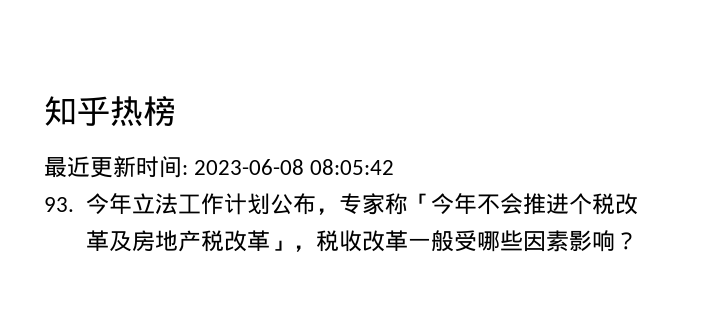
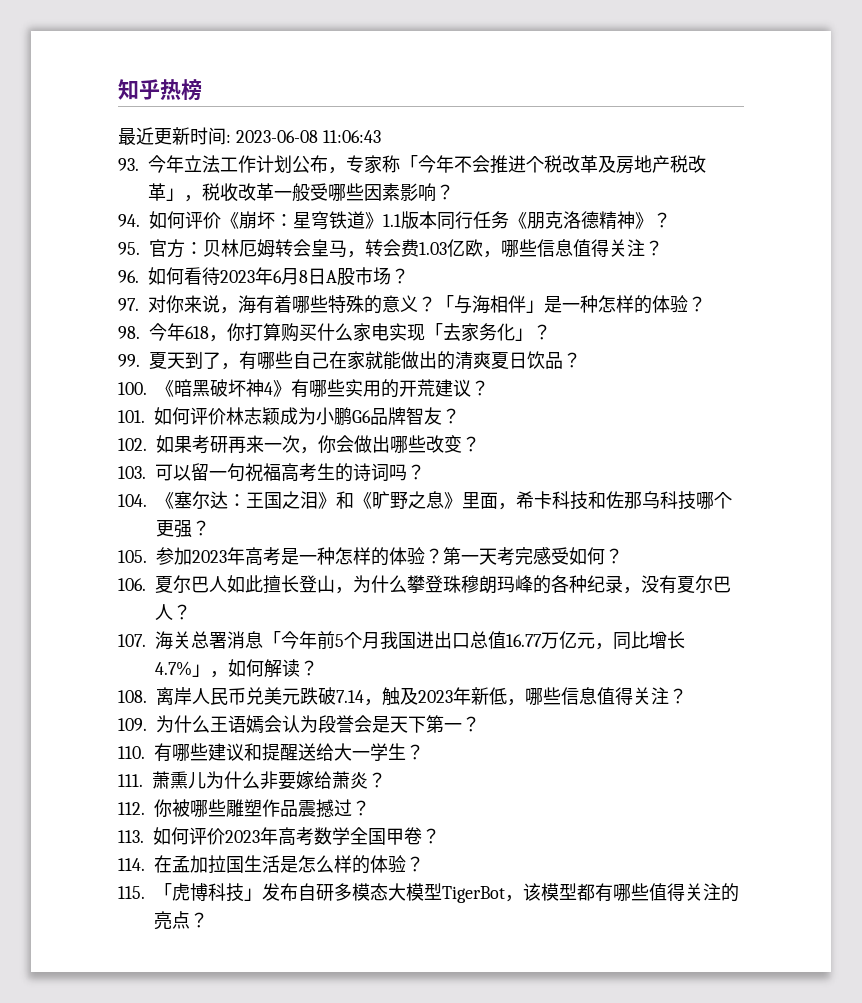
- 最近更新时间: 2023-06-08 08:05:42
+ 最近更新时间: 2023-06-08 11:06:43
+ 94.如何评价《崩坏：星穹铁道》1.1版本同行任务《朋克洛德精神》？
+ 95.官方：贝林厄姆转会皇马，转会费1.03亿欧，哪些信息值得关注？
+ 96.如何看待2023年6月8日A股市场？
+ 97.对你来说，海有着哪些特殊的意义？「与海相伴」是一种怎样的体验？
+ 98.今年618，你打算购买什么家电实现「去家务化」？
+ 99.夏天到了，有哪些自己在家就能做出的清爽夏日饮品？
+ 100.《暗黑破坏神4》有哪些实用的开荒建议？
+ 101.如何评价林志颖成为小鹏G6品牌智友？
+ 102.如果考研再来一次，你会做出哪些改变？
+ 103.可以留一句祝福高考生的诗词吗？
+ 104.《塞尔达：王国之泪》和《旷野之息》里面，希卡科技和佐那乌科技哪个更强？
+ 105.参加2023年高考是一种怎样的体验？第一天考完感受如何？
+ 106.夏尔巴人如此擅长登山，为什么攀登珠穆朗玛峰的各种纪录，没有夏尔巴人？
+ 107.海关总署消息「今年前5个月我国进出口总值16.77万亿元，同比增长4.7%」，如何解读？
+ 108.离岸人民币兑美元跌破7.14，触及2023年新低，哪些信息值得关注？
+ 109.为什么王语嫣会认为段誉会是天下第一？
+ 110.有哪些建议和提醒送给大一学生？
+ 111.萧熏儿为什么非要嫁给萧炎？
+ 112.你被哪些雕塑作品震撼过？
+ 113.如何评价2023年高考数学全国甲卷？
+ 114.在孟加拉国生活是怎么样的体验？
+ 115.「虎博科技」发布自研多模态大模型TigerBot，该模型都有哪些值得关注的亮点？

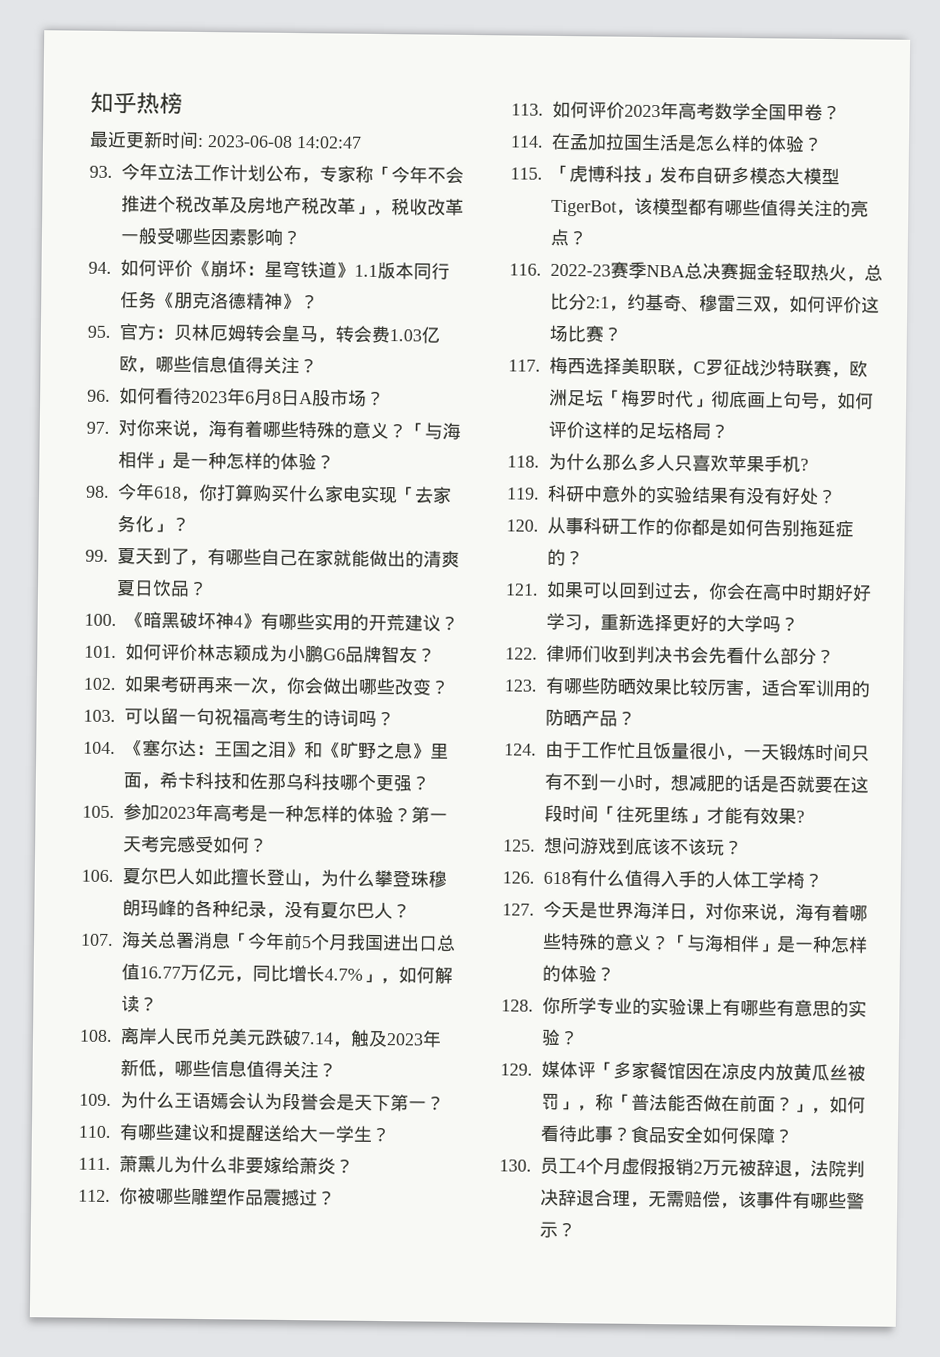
- 最近更新时间: 2023-06-08 11:06:43
+ 最近更新时间: 2023-06-08 14:02:47
+ 116. 2022-23赛季NBA总决赛掘金轻取热火，总比分2:1，约基奇、穆雷三双，如何评价这场比赛？
+ 117.梅西选择美职联，C罗征战沙特联赛，欧洲足坛「梅罗时代」彻底画上句号，如何评价这样的足坛格局？
+ 118.为什么那么多人只喜欢苹果手机?
+ 119.科研中意外的实验结果有没有好处？
+ 120.从事科研工作的你都是如何告别拖延症的？
+ 121.如果可以回到过去，你会在高中时期好好学习，重新选择更好的大学吗？
+ 122.律师们收到判决书会先看什么部分？
+ 123.有哪些防晒效果比较厉害，适合军训用的防晒产品？
+ 124.由于工作忙且饭量很小，一天锻炼时间只有不到一小时，想减肥的话是否就要在这段时间「往死里练」才能有效果?
+ 125.想问游戏到底该不该玩？
+ 126. 618有什么值得入手的人体工学椅？
+ 127.今天是世界海洋日，对你来说，海有着哪些特殊的意义？「与海相伴」是一种怎样的体验？
+ 128.你所学专业的实验课上有哪些有意思的实验？
+ 129.媒体评「多家餐馆因在凉皮内放黄瓜丝被罚」，称「普法能否做在前面？」，如何看待此事？食品安全如何保障？
+ 130.员工4个月虚假报销2万元被辞退，法院判决辞退合理，无需赔偿，该事件有哪些警示？

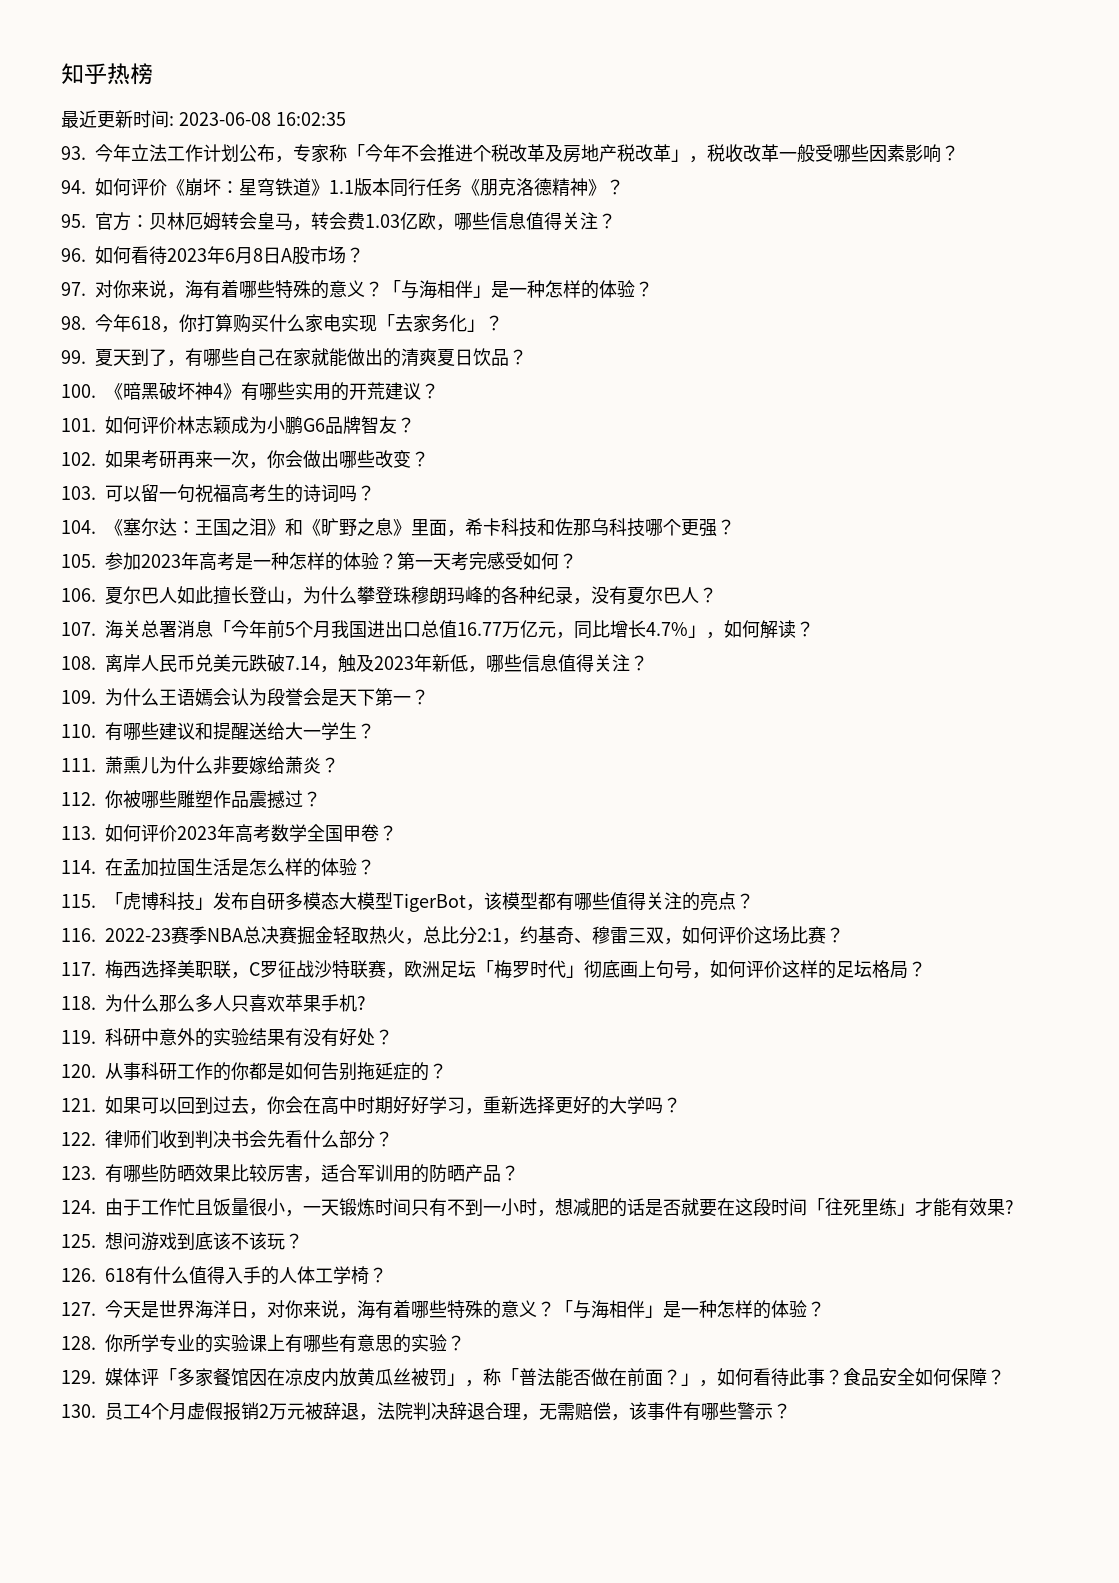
- 最近更新时间: 2023-06-08 14:02:47
+ 最近更新时间: 2023-06-08 16:02:35

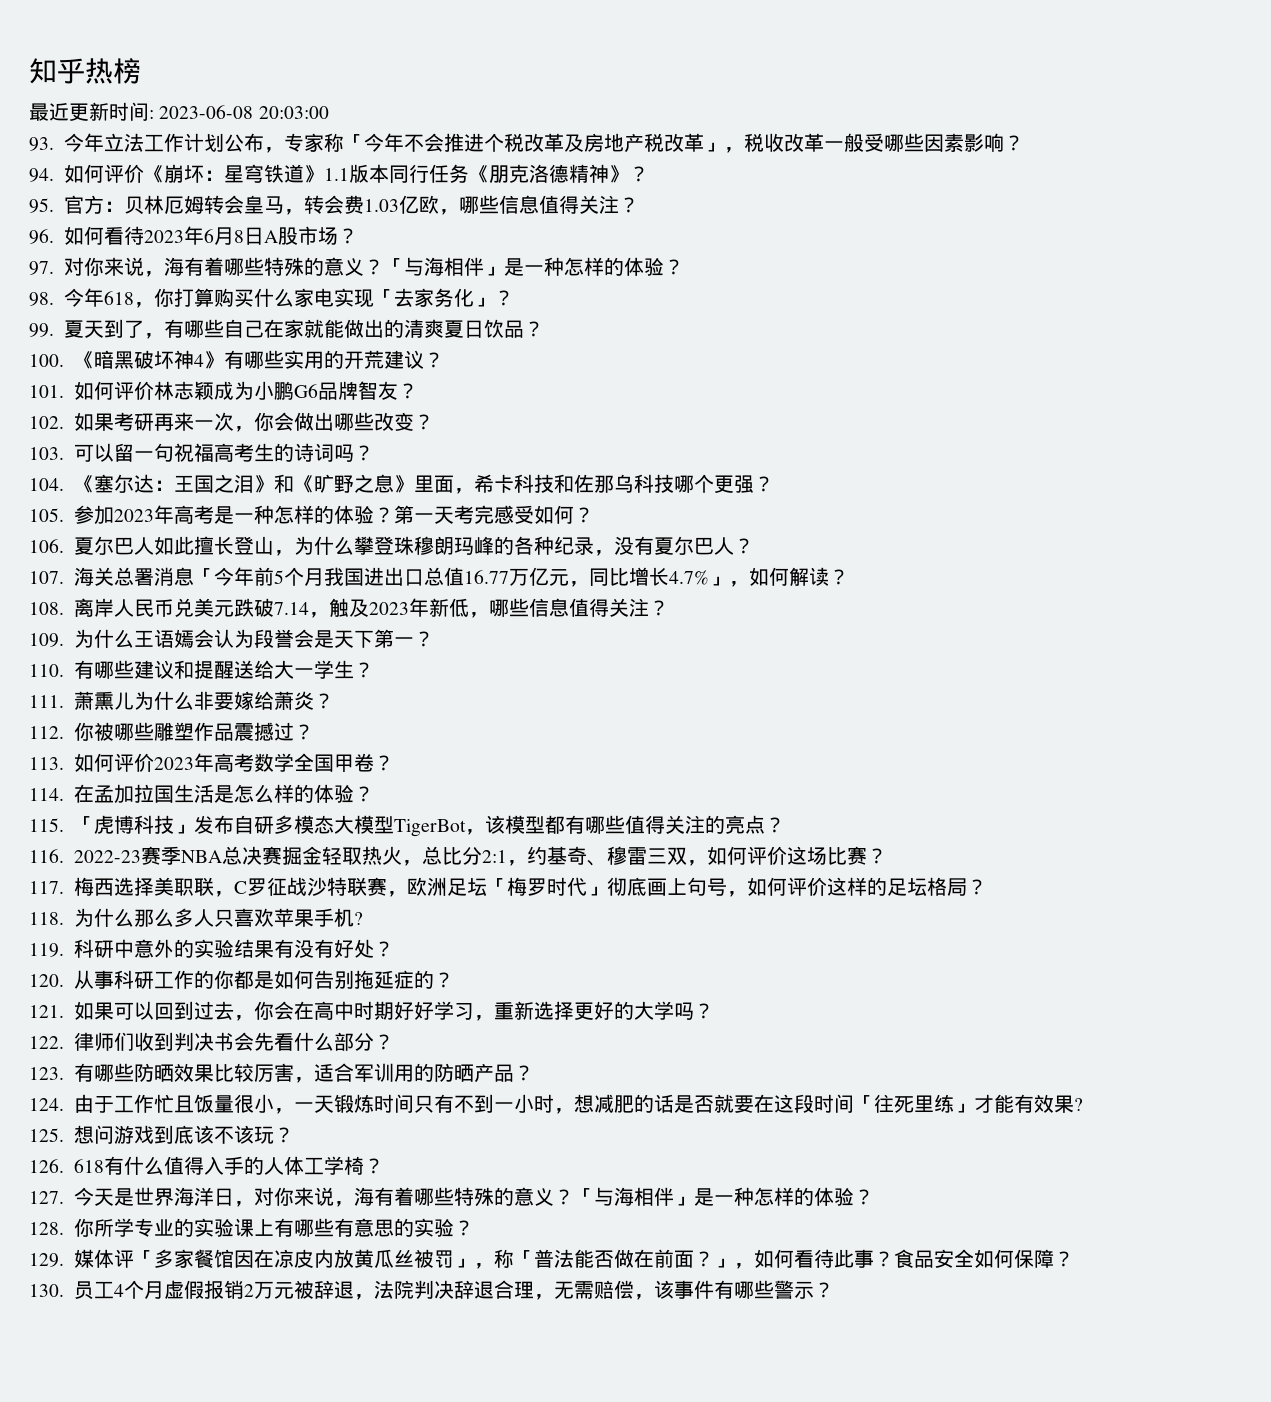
- 最近更新时间: 2023-06-08 16:02:35
+ 最近更新时间: 2023-06-08 20:03:00

